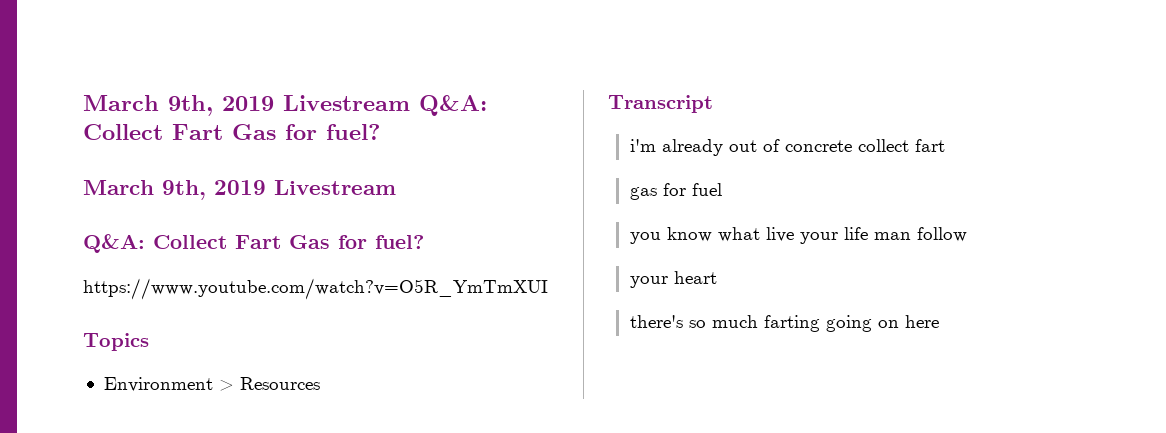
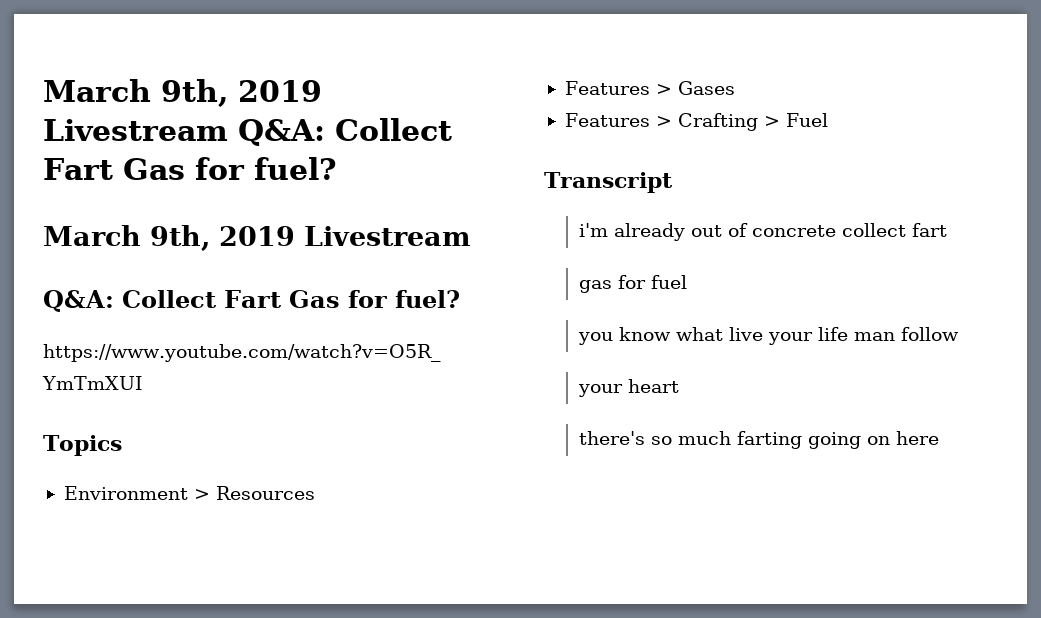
+ Features > Gases
+ Features > Crafting > Fuel

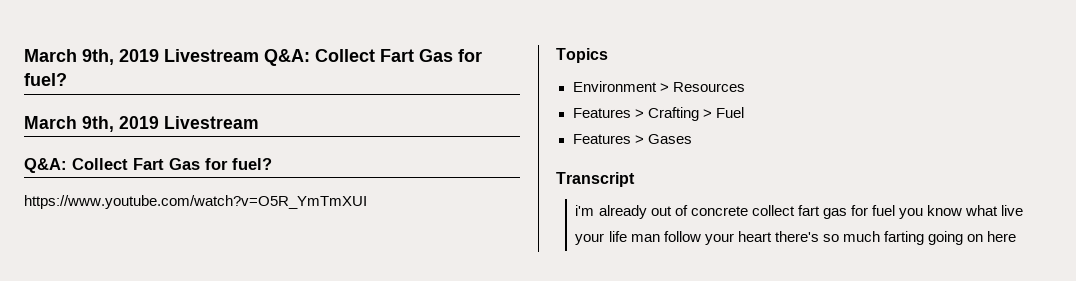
+ Features > Crafting > Fuel
  Features > Gases
- Features > Crafting > Fuel
- i'm already out of concrete collect fart
- gas for fuel
- you know what live your life man follow
- your heart
- there's so much farting going on here
+ i'm already out of concrete collect fart gas for fuel you know what live your life man follow your heart there's so much farting going on here

